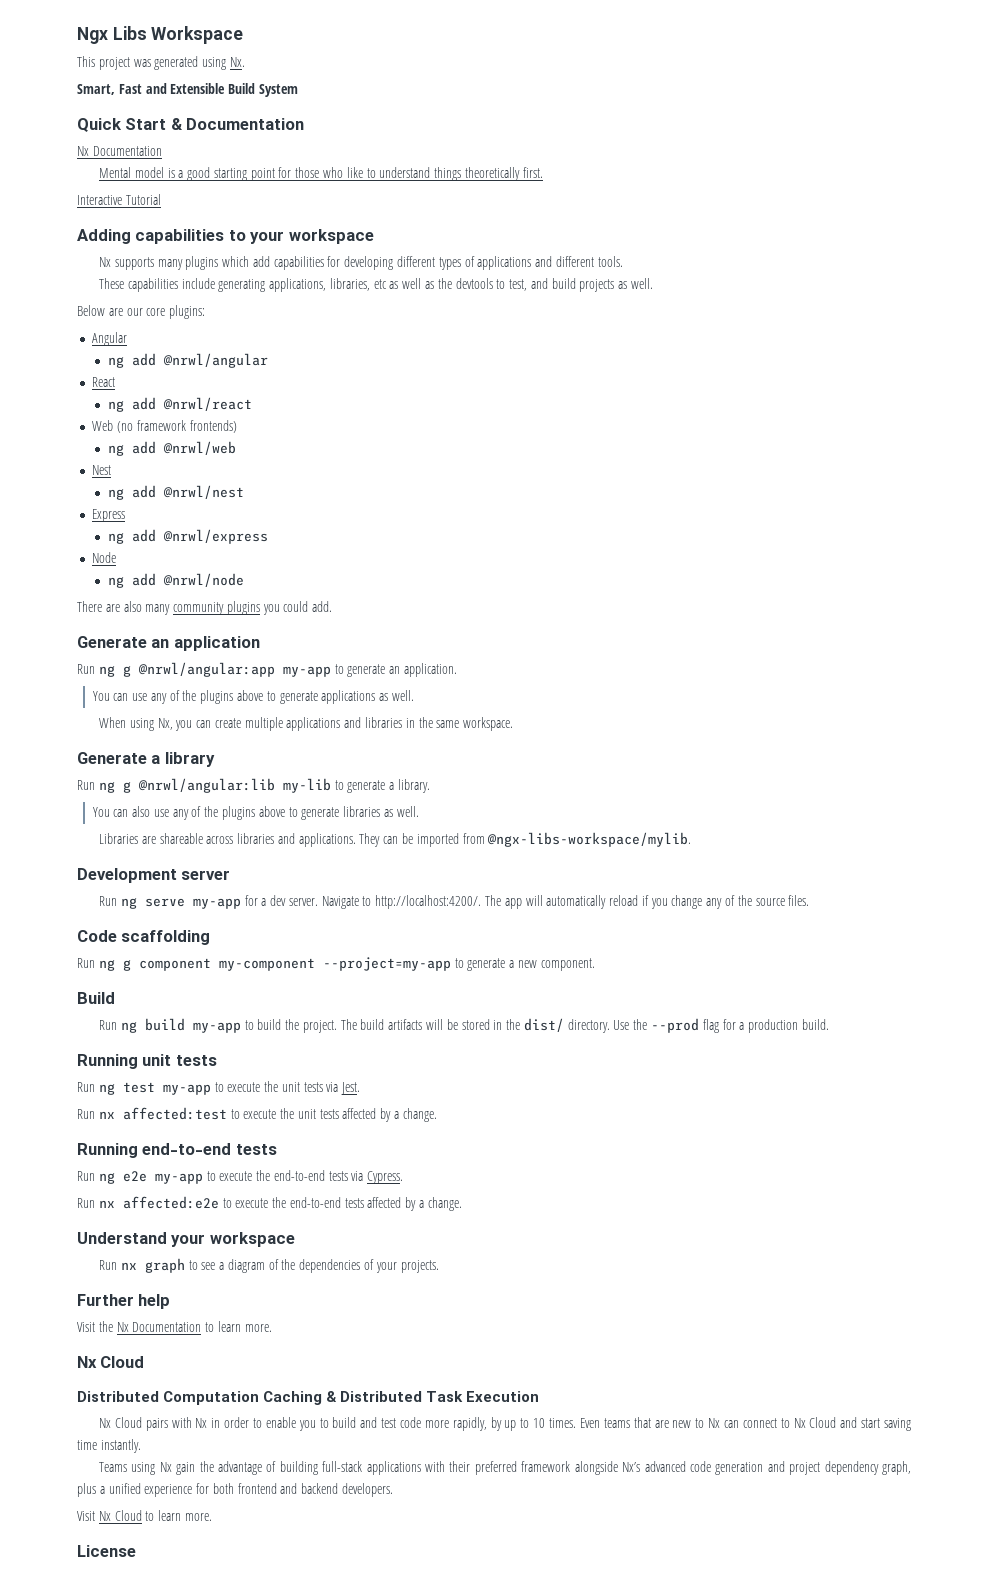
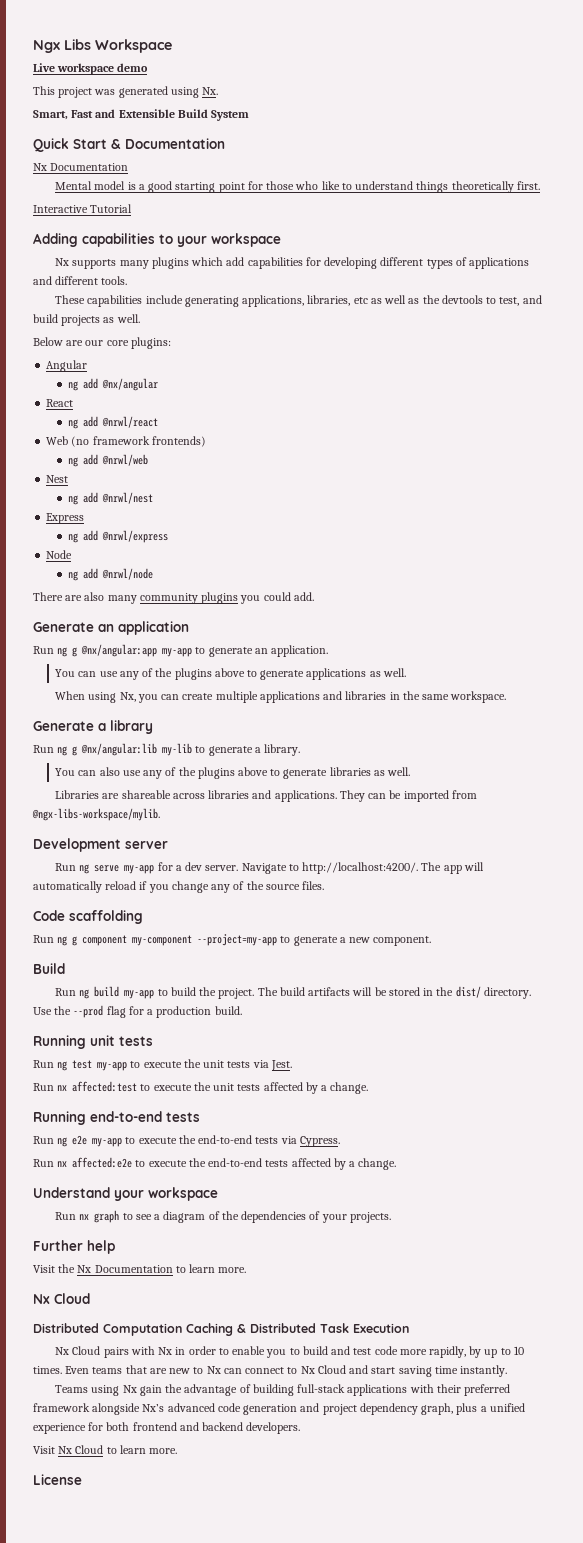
+ Live workspace demo
- ng add @nrwl/angular
+ ng add @nx/angular
- Run ng g @nrwl/angular:app my-app to generate an application.
+ Run ng g @nx/angular:app my-app to generate an application.
- Run ng g @nrwl/angular:lib my-lib to generate a library.
+ Run ng g @nx/angular:lib my-lib to generate a library.

